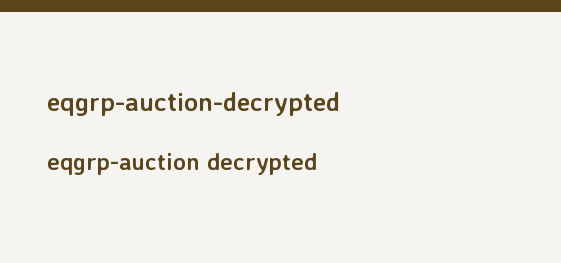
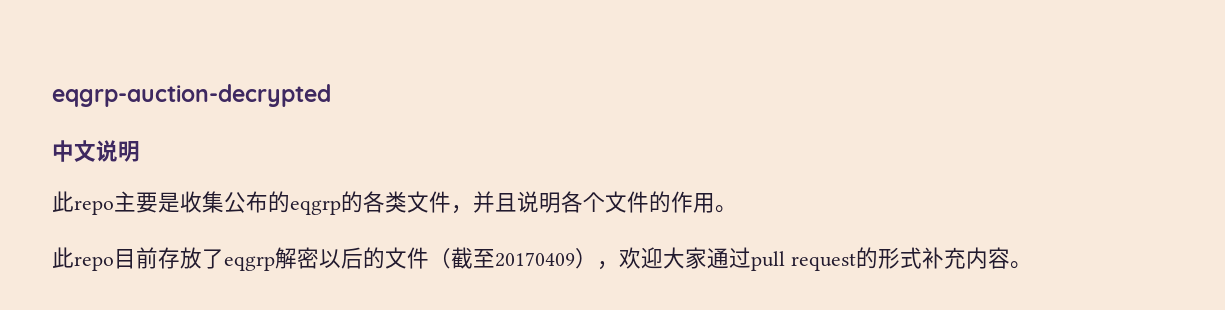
- eqgrp-auction decrypted
+ 中文说明
+ 此repo主要是收集公布的eqgrp的各类文件，并且说明各个文件的作用。
+ 此repo目前存放了eqgrp解密以后的文件（截至20170409），欢迎大家通过pull request的形式补充内容。

